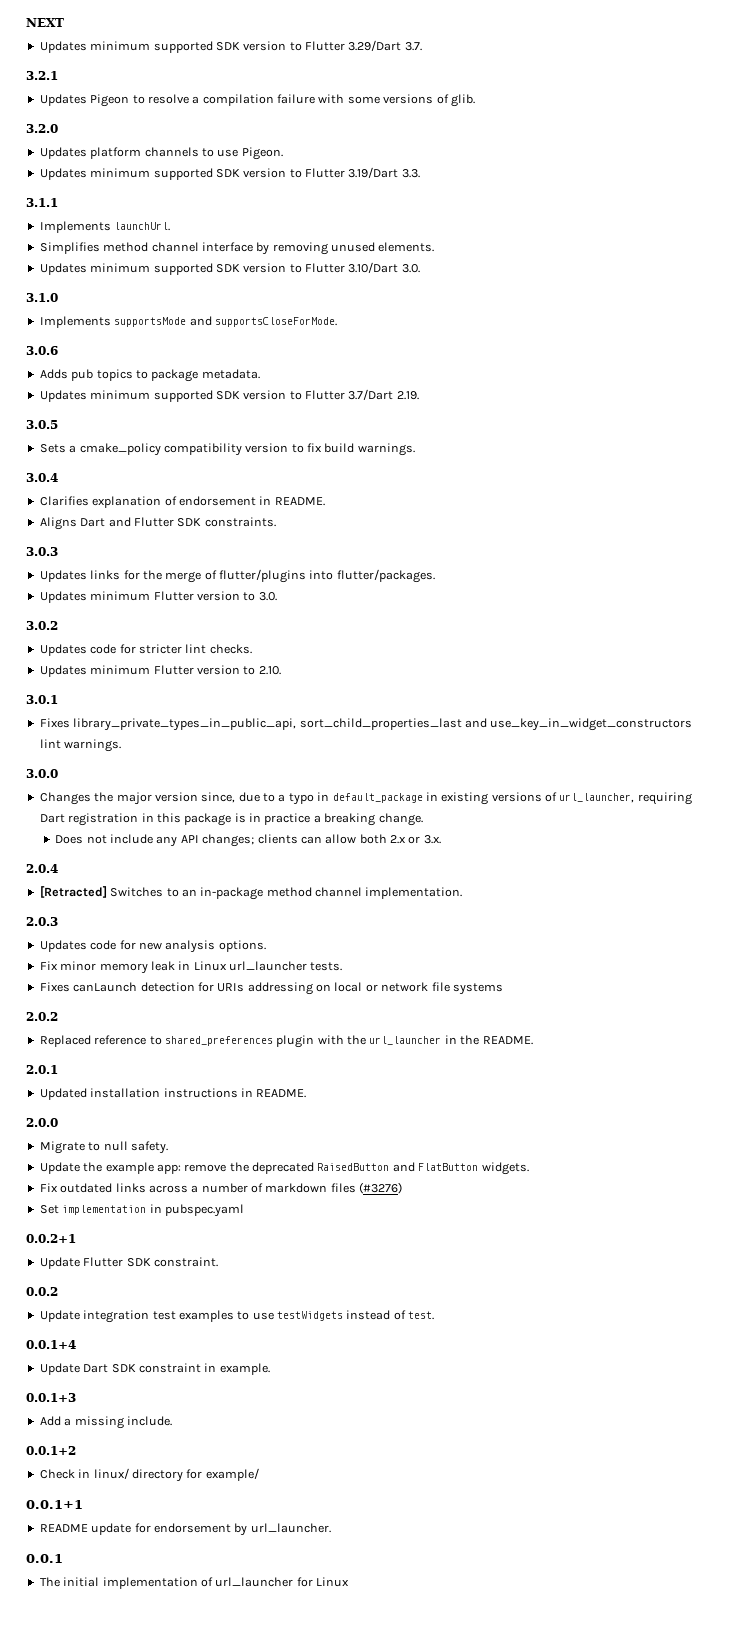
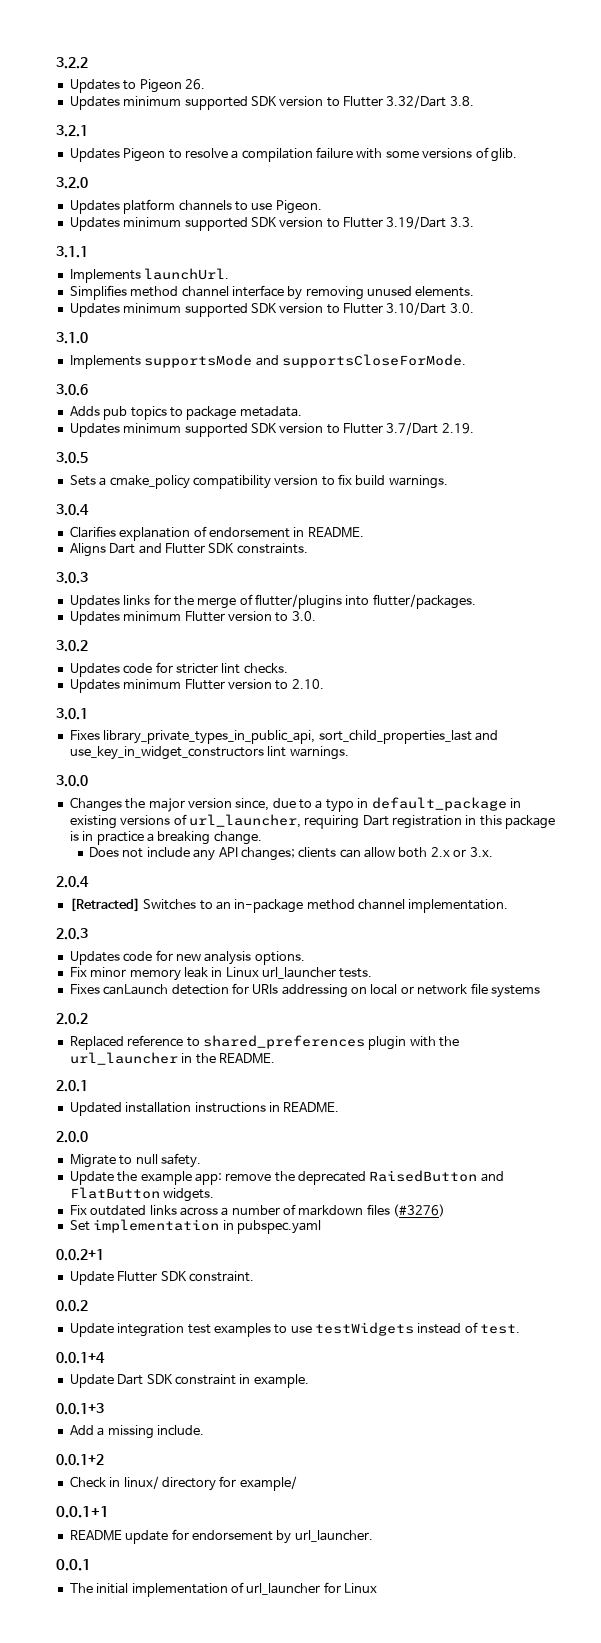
- NEXT
- Updates minimum supported SDK version to Flutter 3.29/Dart 3.7.
+ 3.2.2
+ Updates to Pigeon 26.
+ Updates minimum supported SDK version to Flutter 3.32/Dart 3.8.

